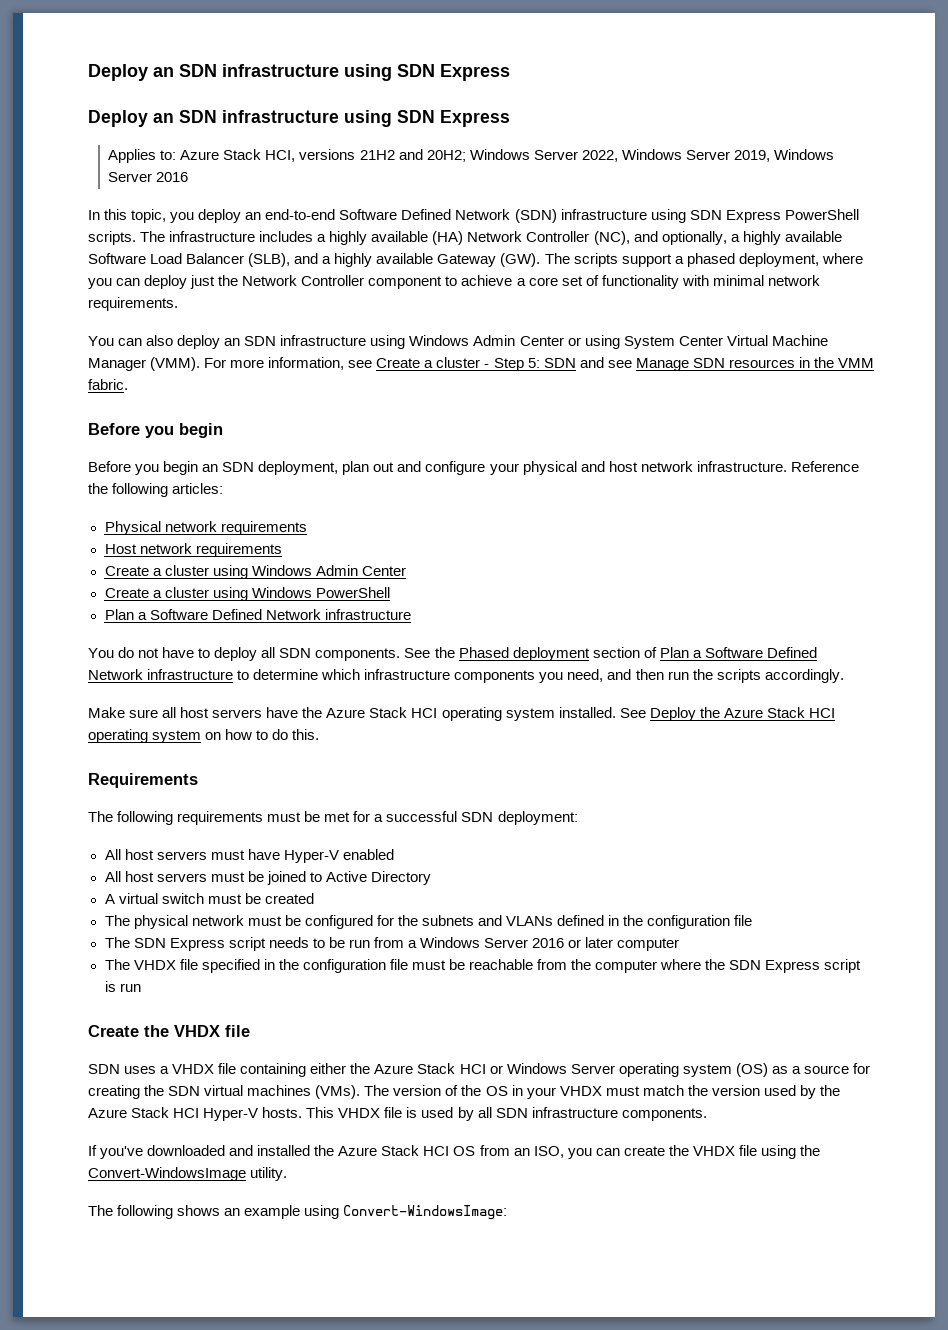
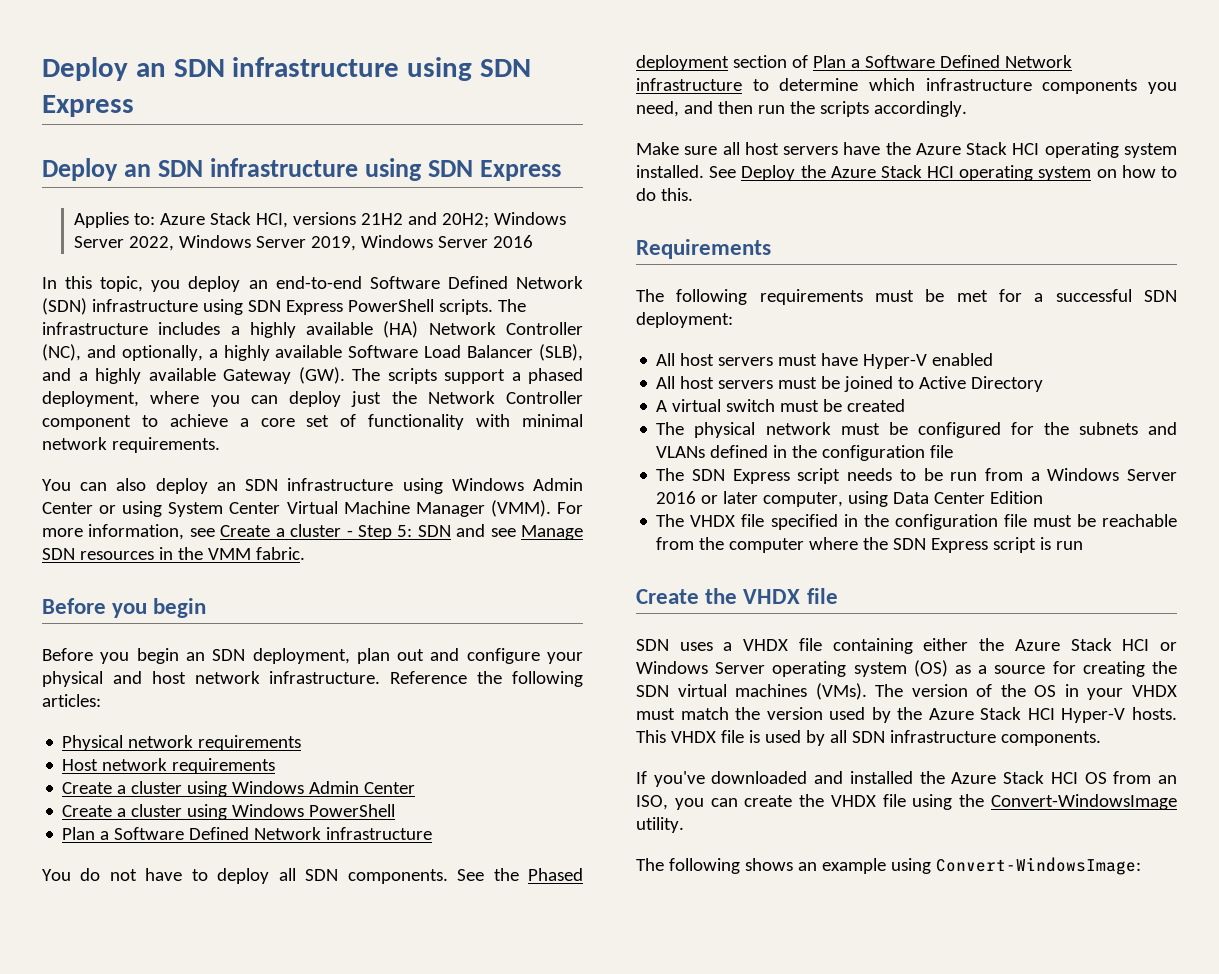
- The SDN Express script needs to be run from a Windows Server 2016 or later computer
+ The SDN Express script needs to be run from a Windows Server 2016 or later computer, using Data Center Edition

